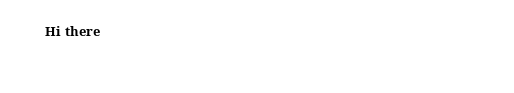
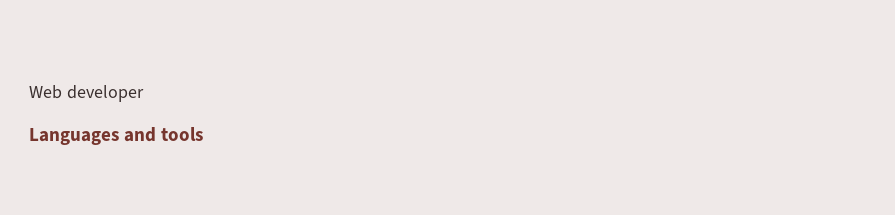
- Hi there
+ Web developer
+ Languages and tools

